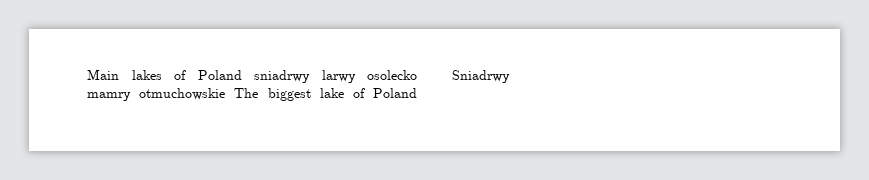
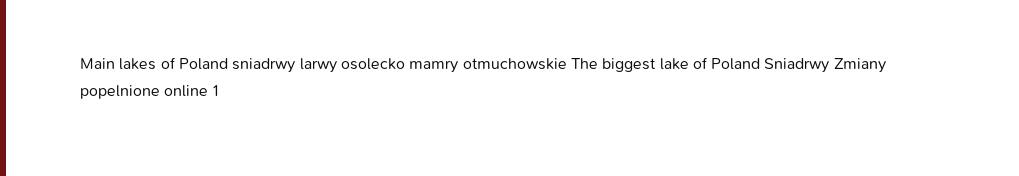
- Main lakes of Poland sniadrwy larwy osolecko mamry otmuchowskie The biggest lake of Poland Sniadrwy
+ Main lakes of Poland sniadrwy larwy osolecko mamry otmuchowskie The biggest lake of Poland Sniadrwy Zmiany popelnione online 1

